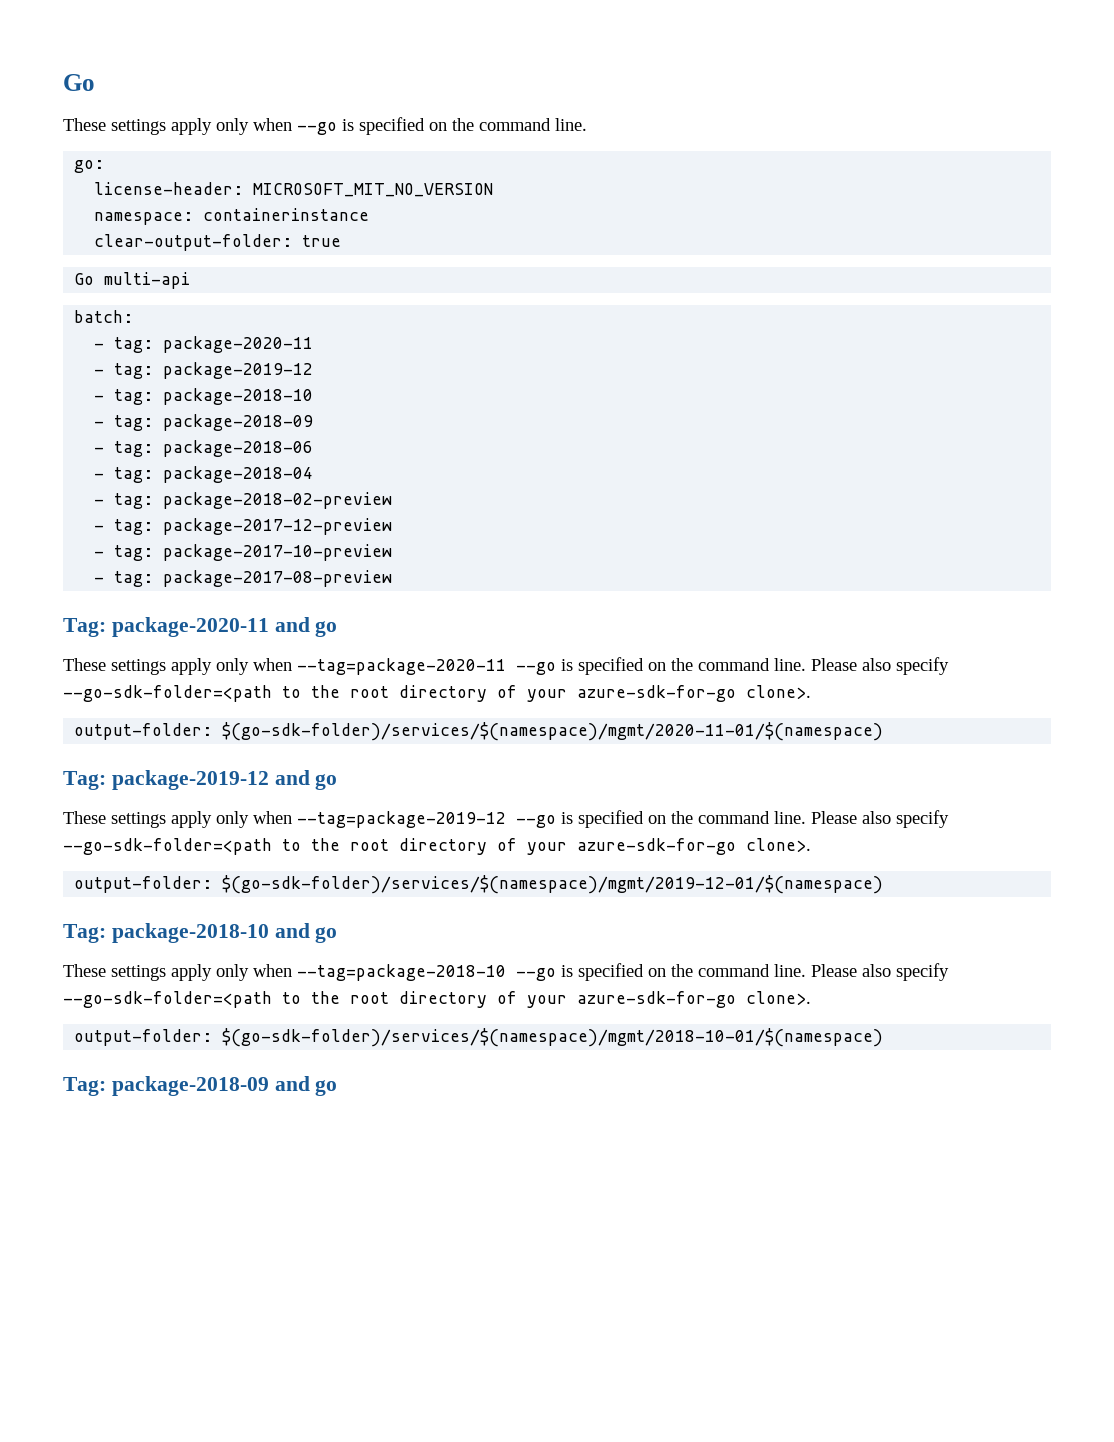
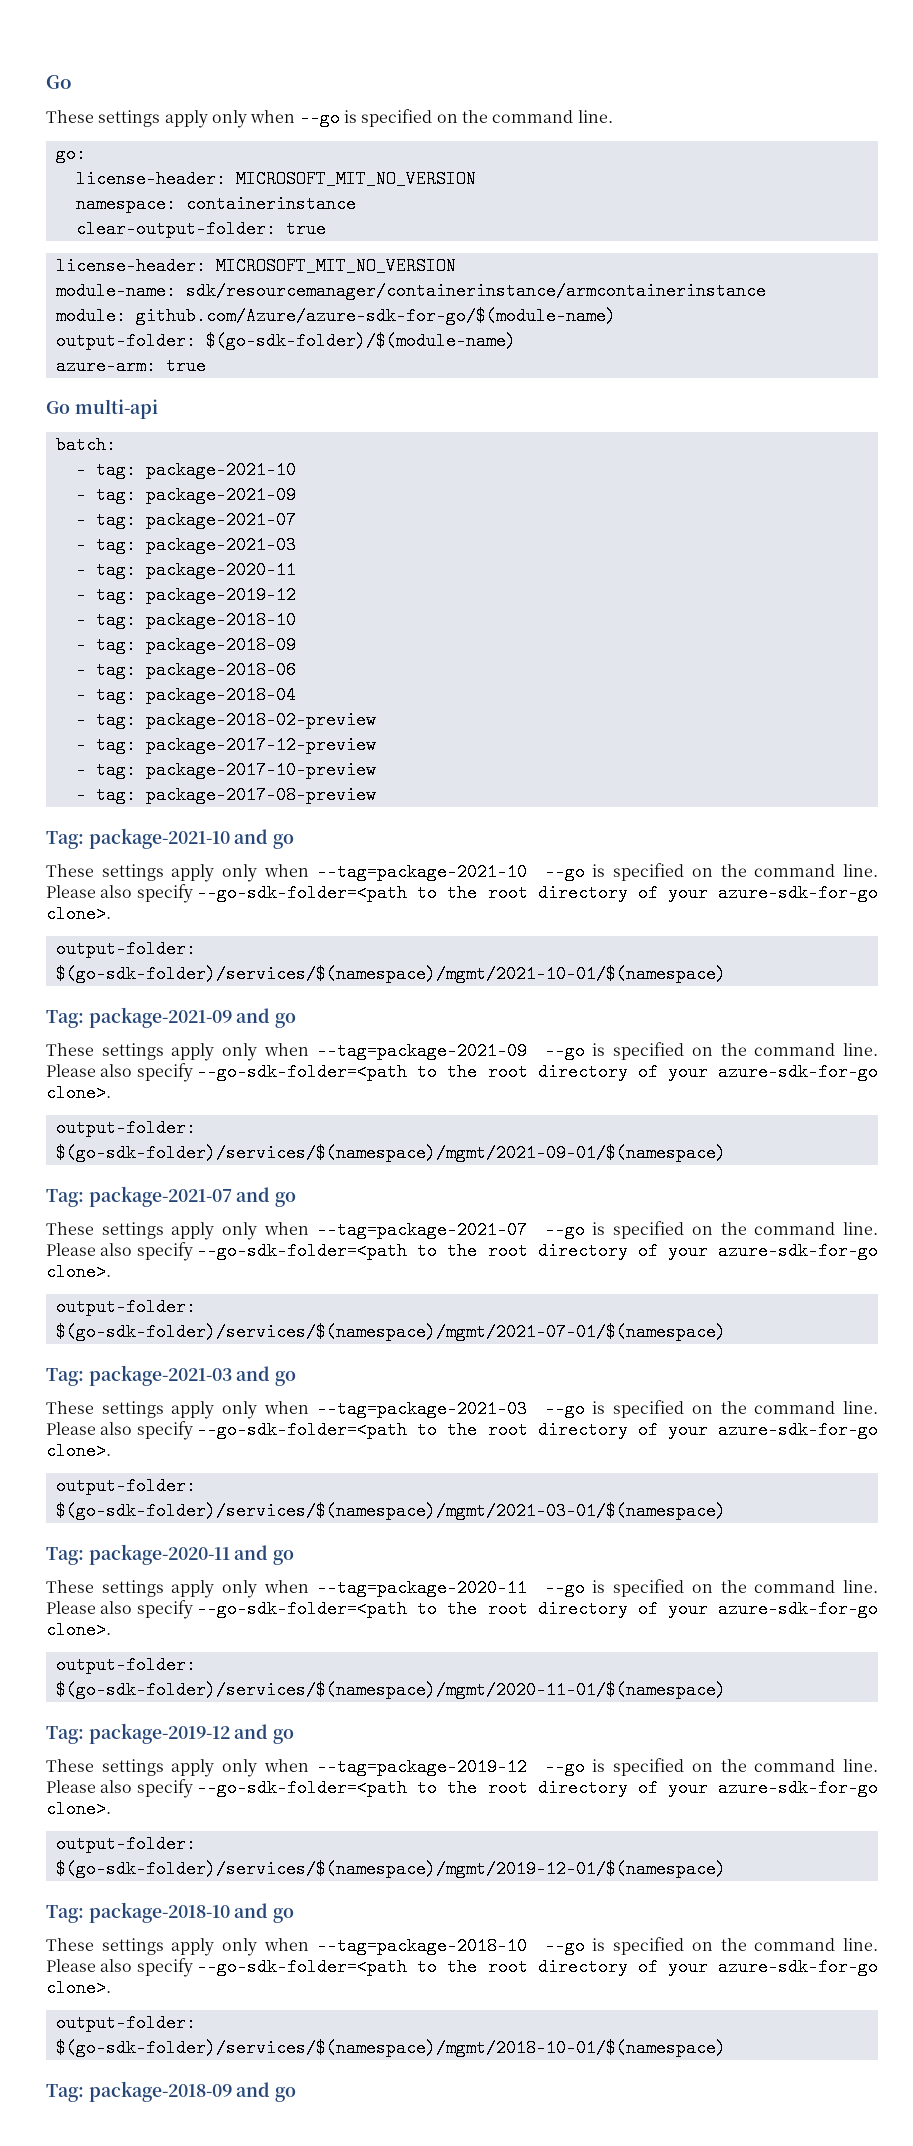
  clear-output-folder: true
+ license-header: MICROSOFT_MIT_NO_VERSION
+ module-name: sdk/resourcemanager/containerinstance/armcontainerinstance
+ module: github.com/Azure/azure-sdk-for-go/$(module-name)
+ output-folder: $(go-sdk-folder)/$(module-name)
+ azure-arm: true
  Go multi-api
  batch:
+ - tag: package-2021-10
+ - tag: package-2021-09
+ - tag: package-2021-07
+ - tag: package-2021-03
+ Tag: package-2021-10 and go
+ These settings apply only when --tag=package-2021-10 --go is specified on the command line. Please also specify --go-sdk-folder=<path to the root directory of your azure-sdk-for-go clone>.
+ output-folder: $(go-sdk-folder)/services/$(namespace)/mgmt/2021-10-01/$(namespace)
+ Tag: package-2021-09 and go
+ These settings apply only when --tag=package-2021-09 --go is specified on the command line. Please also specify --go-sdk-folder=<path to the root directory of your azure-sdk-for-go clone>.
+ output-folder: $(go-sdk-folder)/services/$(namespace)/mgmt/2021-09-01/$(namespace)
+ Tag: package-2021-07 and go
+ These settings apply only when --tag=package-2021-07 --go is specified on the command line. Please also specify --go-sdk-folder=<path to the root directory of your azure-sdk-for-go clone>.
+ output-folder: $(go-sdk-folder)/services/$(namespace)/mgmt/2021-07-01/$(namespace)
+ Tag: package-2021-03 and go
+ These settings apply only when --tag=package-2021-03 --go is specified on the command line. Please also specify --go-sdk-folder=<path to the root directory of your azure-sdk-for-go clone>.
+ output-folder: $(go-sdk-folder)/services/$(namespace)/mgmt/2021-03-01/$(namespace)

